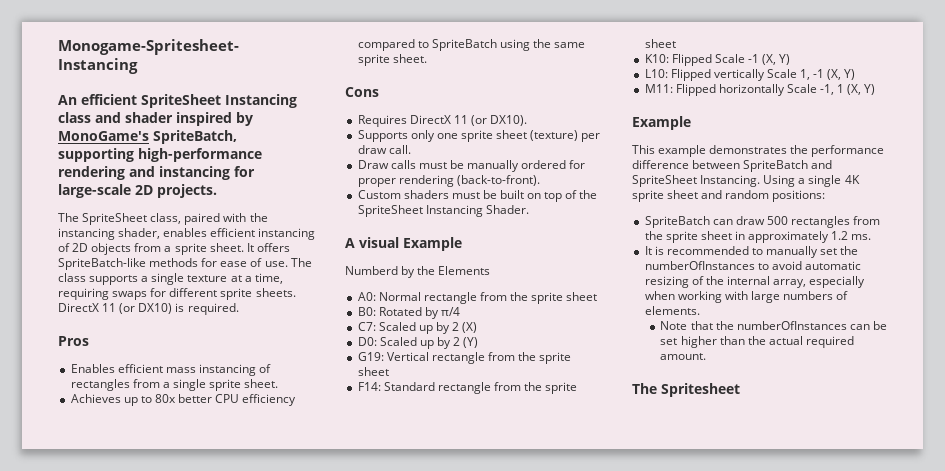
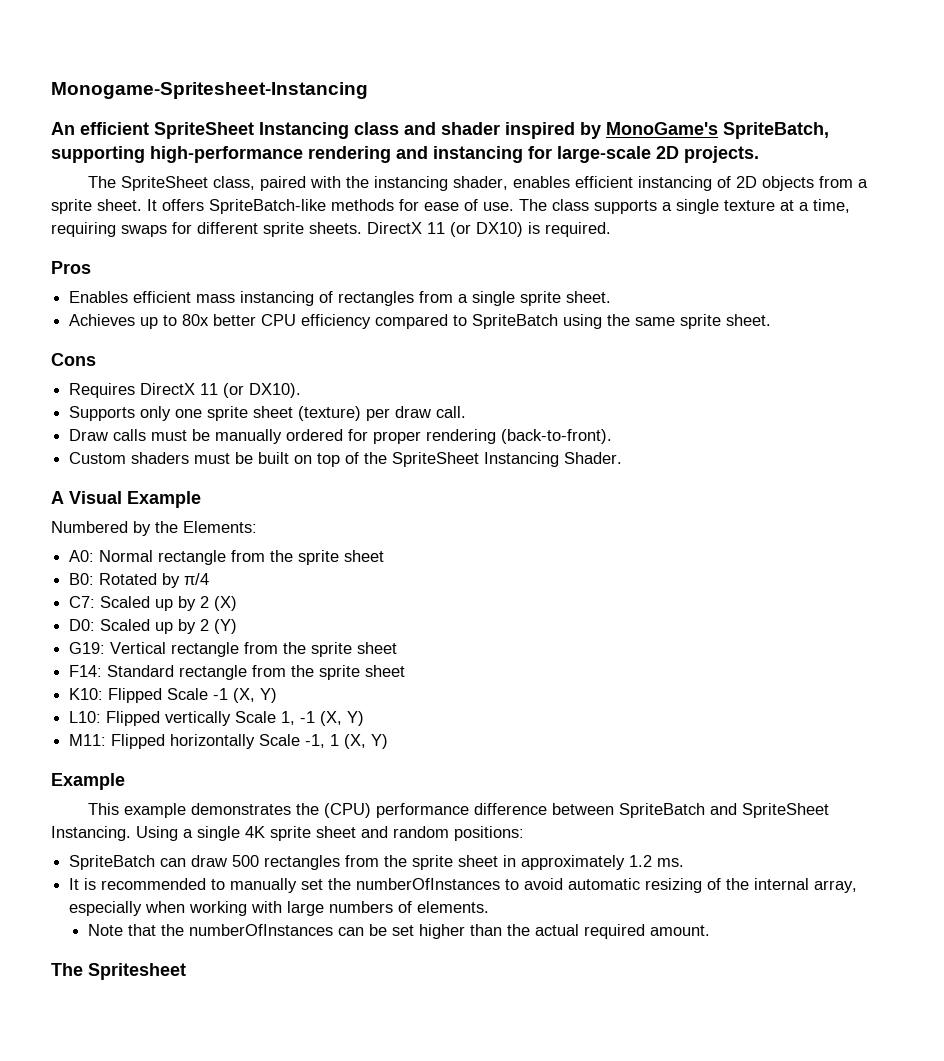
- A visual Example
- Numberd by the Elements
+ A Visual Example
+ Numbered by the Elements:
- This example demonstrates the performance difference between SpriteBatch and SpriteSheet Instancing.
+ This example demonstrates the (CPU) performance difference between SpriteBatch and SpriteSheet Instancing.

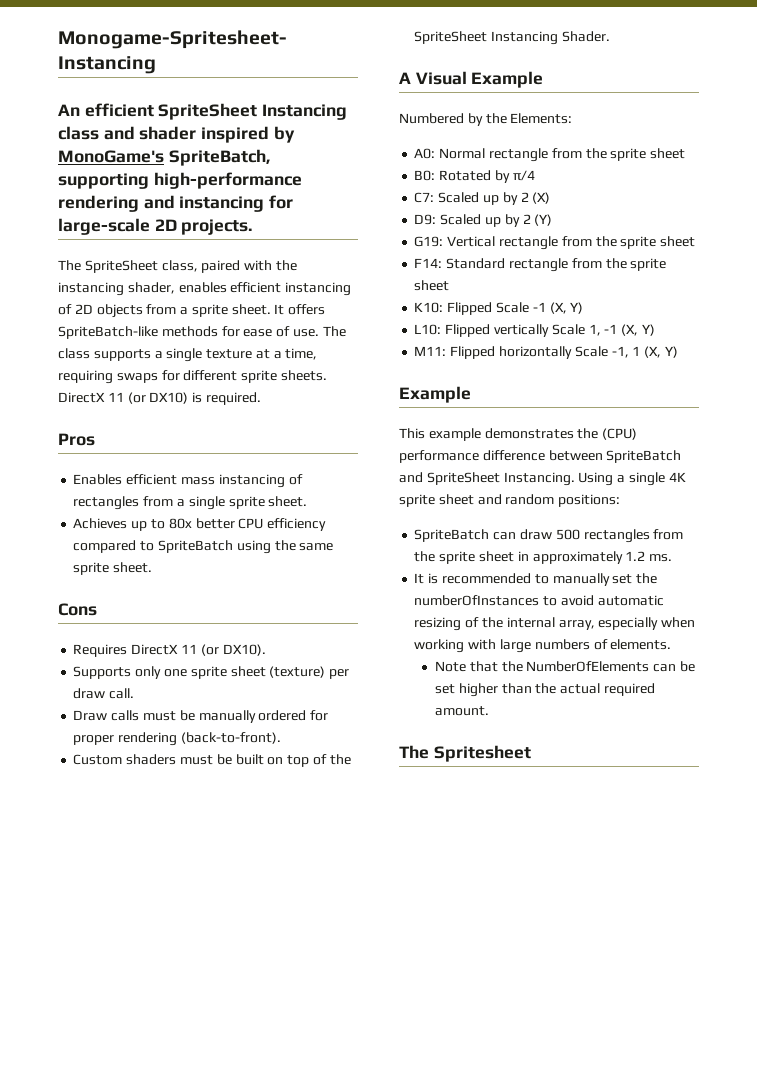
- D0: Scaled up by 2 (Y)
+ D9: Scaled up by 2 (Y)
- Note that the numberOfInstances can be set higher than the actual required amount.
+ Note that the NumberOfElements can be set higher than the actual required amount.

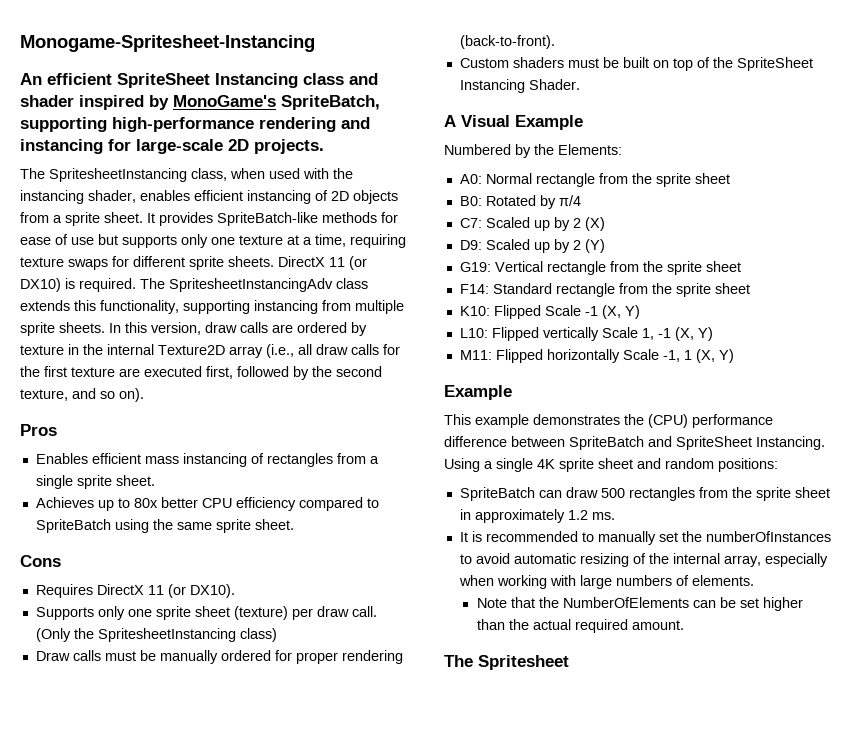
- The SpriteSheet class, paired with the instancing shader, enables efficient instancing of 2D objects from a sprite sheet.
+ The SpritesheetInstancing class, when used with the instancing shader, enables efficient instancing of 2D objects from a sprite sheet.
- It offers SpriteBatch-like methods for ease of use. The class supports a single texture at a time, requiring swaps for different sprite sheets.
+ It provides SpriteBatch-like methods for ease of use but supports only one texture at a time, requiring texture swaps for different sprite sheets.
+ The SpritesheetInstancingAdv class extends this functionality, supporting instancing from multiple sprite sheets. In this version, draw calls are ordered by texture in the internal Texture2D array (i.e., all draw calls for the first texture are executed first, followed by the second texture, and so on).
+ (Only the SpritesheetInstancing class)

